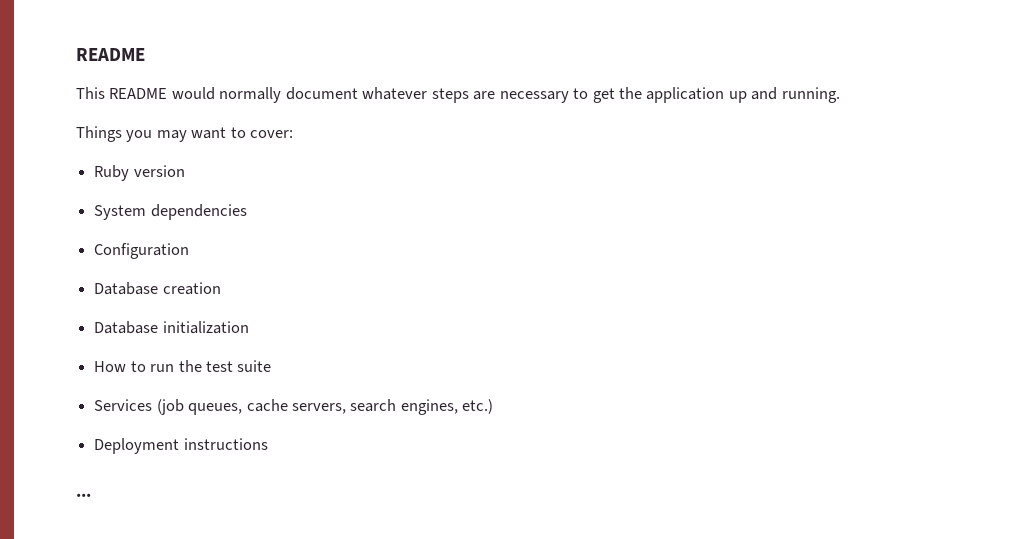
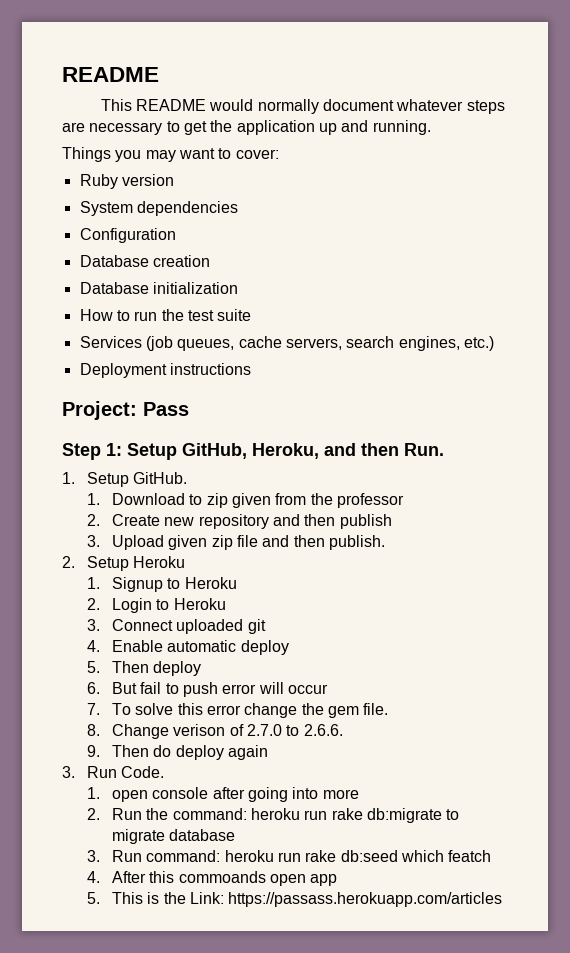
- ...
+ Project: Pass
+ Step 1: Setup GitHub, Heroku, and then Run.
+ 1. Setup GitHub.
+ 1. Download to zip given from the professor
+ 2. Create new repository and then publish
+ 3. Upload given zip file and then publish.
+ 2. Setup Heroku
+ 1. Signup to Heroku
+ 2. Login to Heroku
+ 3. Connect uploaded git
+ 4. Enable automatic deploy
+ 5. Then deploy
+ 6. But fail to push error will occur
+ 7. To solve this error change the gem file.
+ 8. Change verison of 2.7.0 to 2.6.6.
+ 9. Then do deploy again
+ 3. Run Code.
+ 1. open console after going into more
+ 2. Run the command: heroku run rake db:migrate to migrate database
+ 3. Run command: heroku run rake db:seed which featch
+ 4. After this commoands open app
+ 5. This is the Link: https://passass.herokuapp.com/articles

